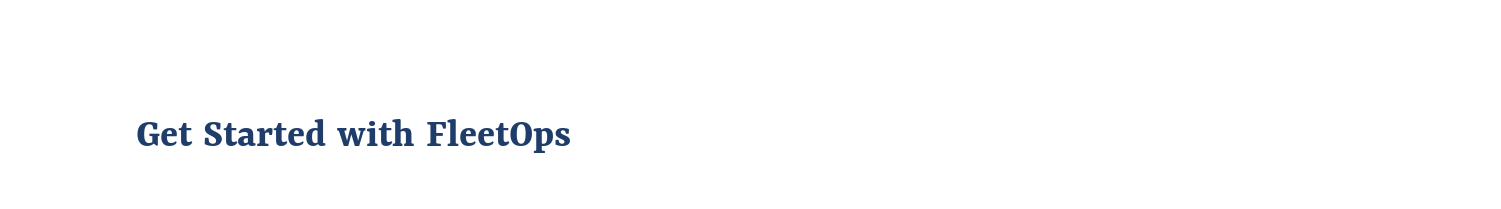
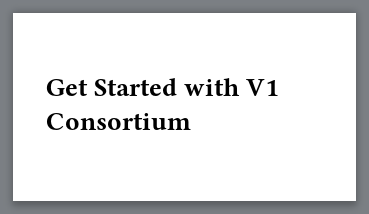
- Get Started with FleetOps
+ Get Started with V1 Consortium

